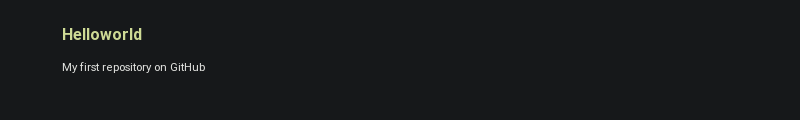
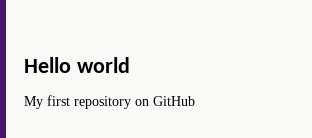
- Helloworld
+ Hello world

